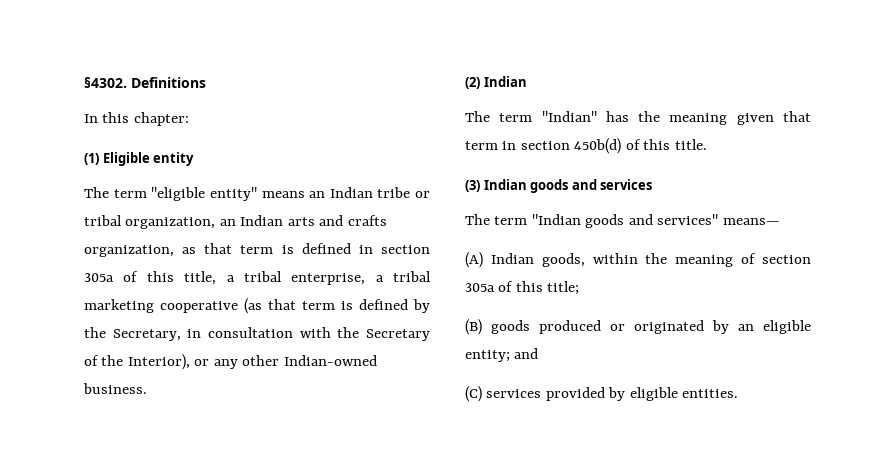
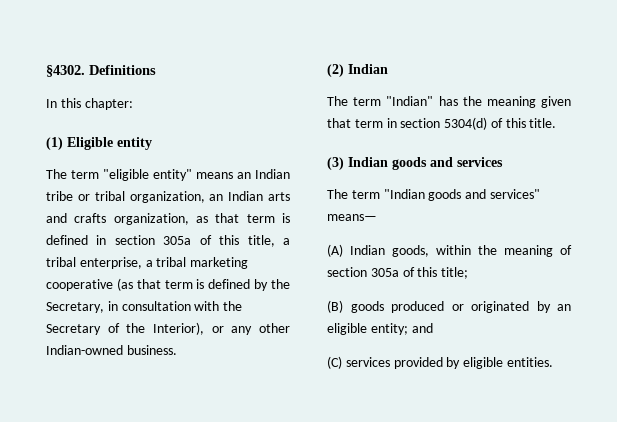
- The term "Indian" has the meaning given that term in section 450b(d) of this title.
+ The term "Indian" has the meaning given that term in section 5304(d) of this title.

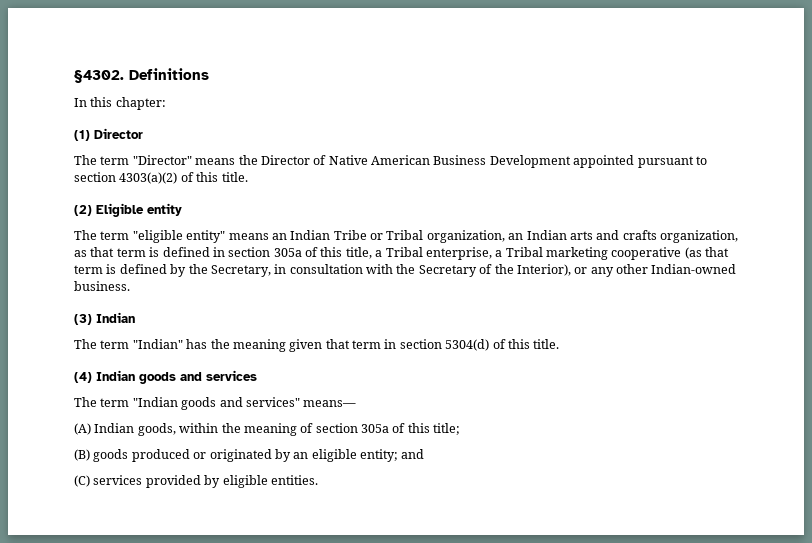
- (1) Eligible entity
+ (1) Director
+ The term "Director" means the Director of Native American Business Development appointed pursuant to section 4303(a)(2) of this title.
+ (2) Eligible entity
- The term "eligible entity" means an Indian tribe or tribal organization, an Indian arts and crafts organization, as that term is defined in section 305a of this title, a tribal enterprise, a tribal marketing cooperative (as that term is defined by the Secretary, in consultation with the Secretary of the Interior), or any other Indian-owned business.
+ The term "eligible entity" means an Indian Tribe or Tribal organization, an Indian arts and crafts organization, as that term is defined in section 305a of this title, a Tribal enterprise, a Tribal marketing cooperative (as that term is defined by the Secretary, in consultation with the Secretary of the Interior), or any other Indian-owned business.
- (2) Indian
+ (3) Indian
- (3) Indian goods and services
+ (4) Indian goods and services

